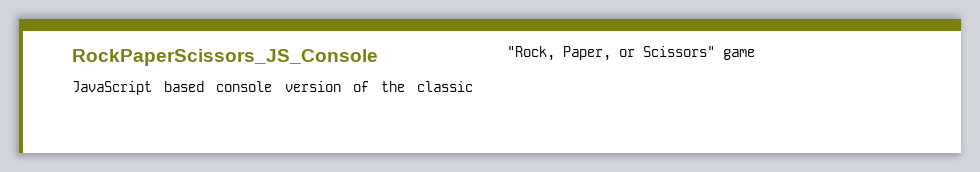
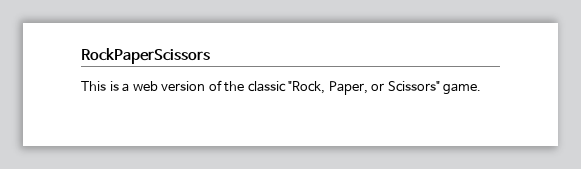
- RockPaperScissors_JS_Console
- JavaScript based console version of the classic "Rock, Paper, or Scissors" game
+ RockPaperScissors
+ This is a web version of the classic "Rock, Paper, or Scissors" game.

